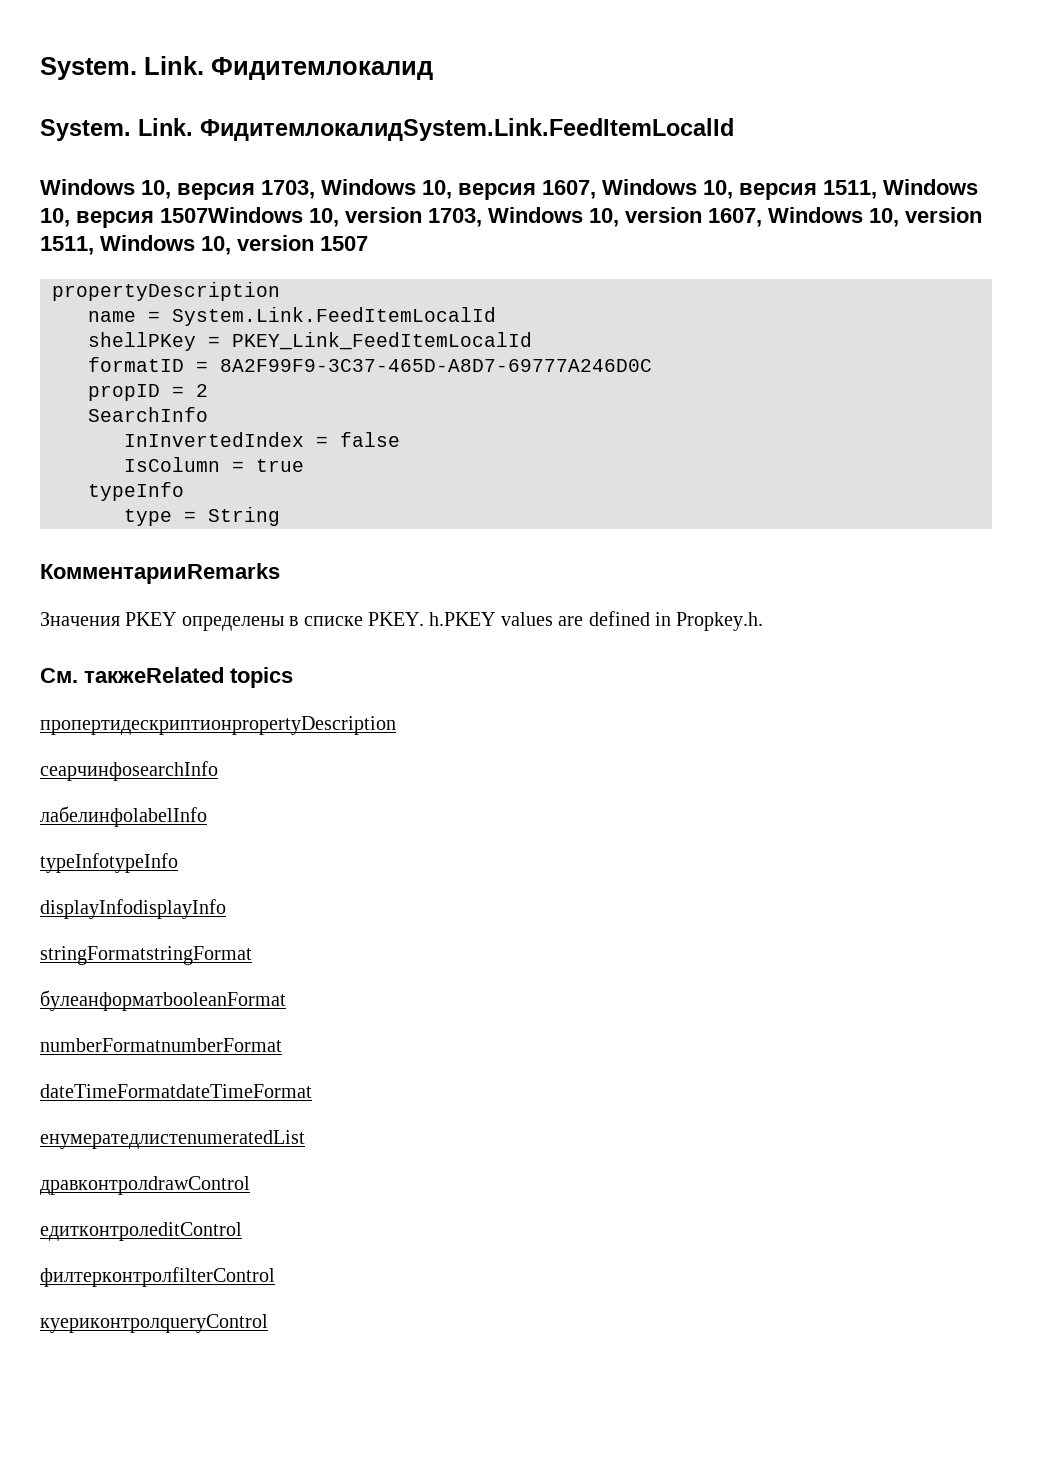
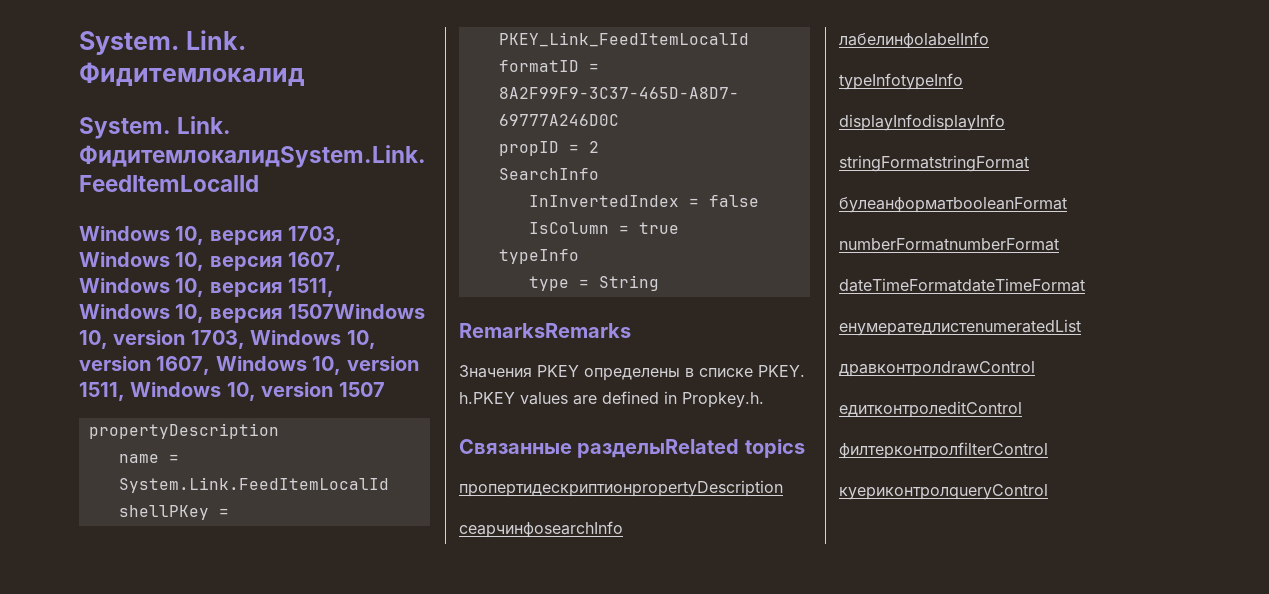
- КомментарииRemarks
+ RemarksRemarks
- См. такжеRelated topics
+ Связанные разделыRelated topics

